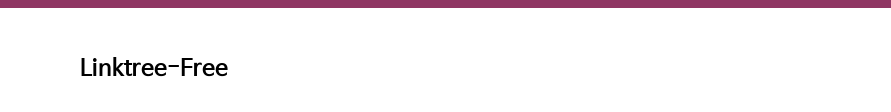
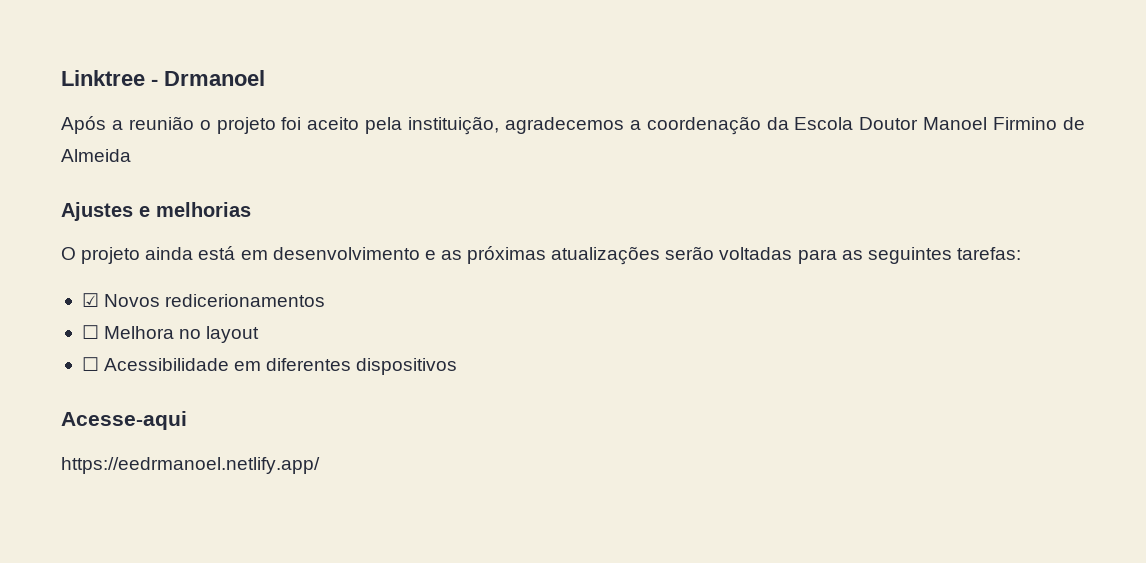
- Linktree-Free
+ Linktree - Drmanoel
+ Após a reunião o projeto foi aceito pela instituição, agradecemos a coordenação da Escola Doutor Manoel Firmino de Almeida
+ Ajustes e melhorias
+ O projeto ainda está em desenvolvimento e as próximas atualizações serão voltadas para as seguintes tarefas:
+ ☑ Novos redicerionamentos
+ ☐ Melhora no layout
+ ☐ Acessibilidade em diferentes dispositivos
+ Acesse-aqui
+ https://eedrmanoel.netlify.app/

